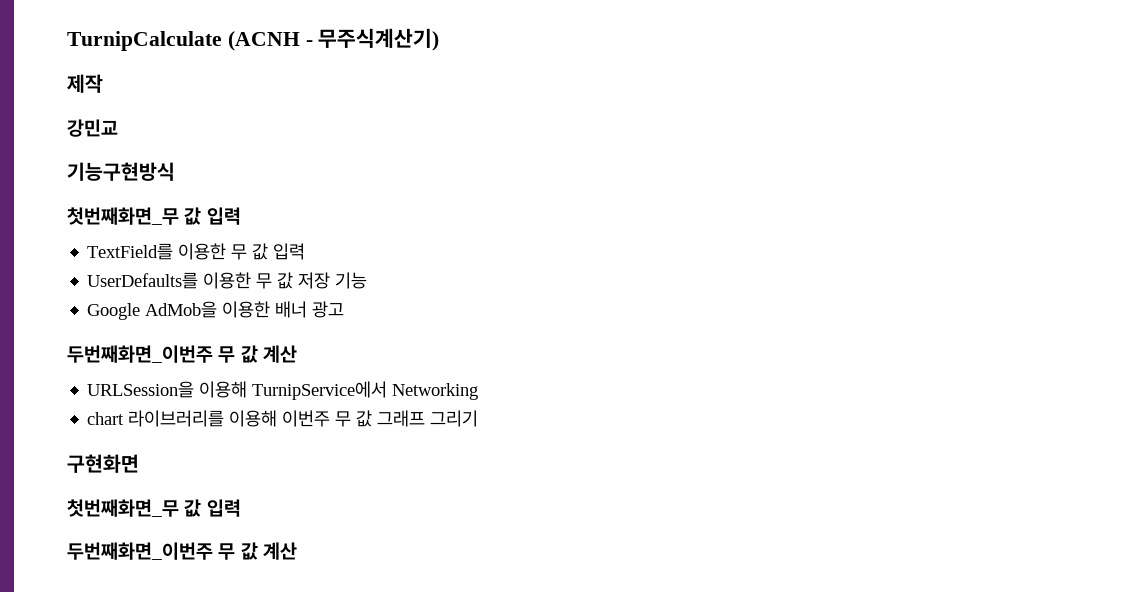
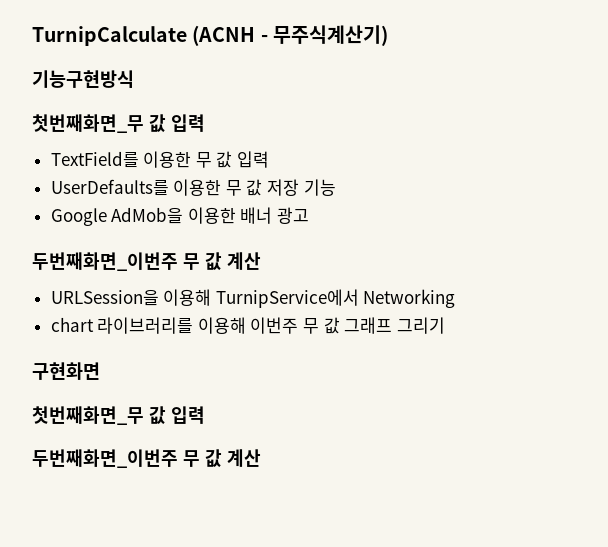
- 제작
- 강민교

